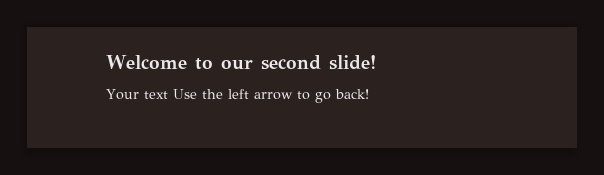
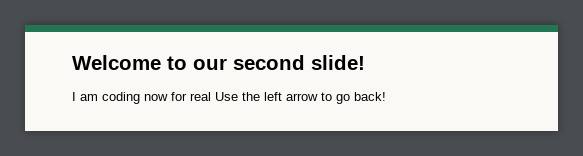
- Your text Use the left arrow to go back!
+ I am coding now for real Use the left arrow to go back!

